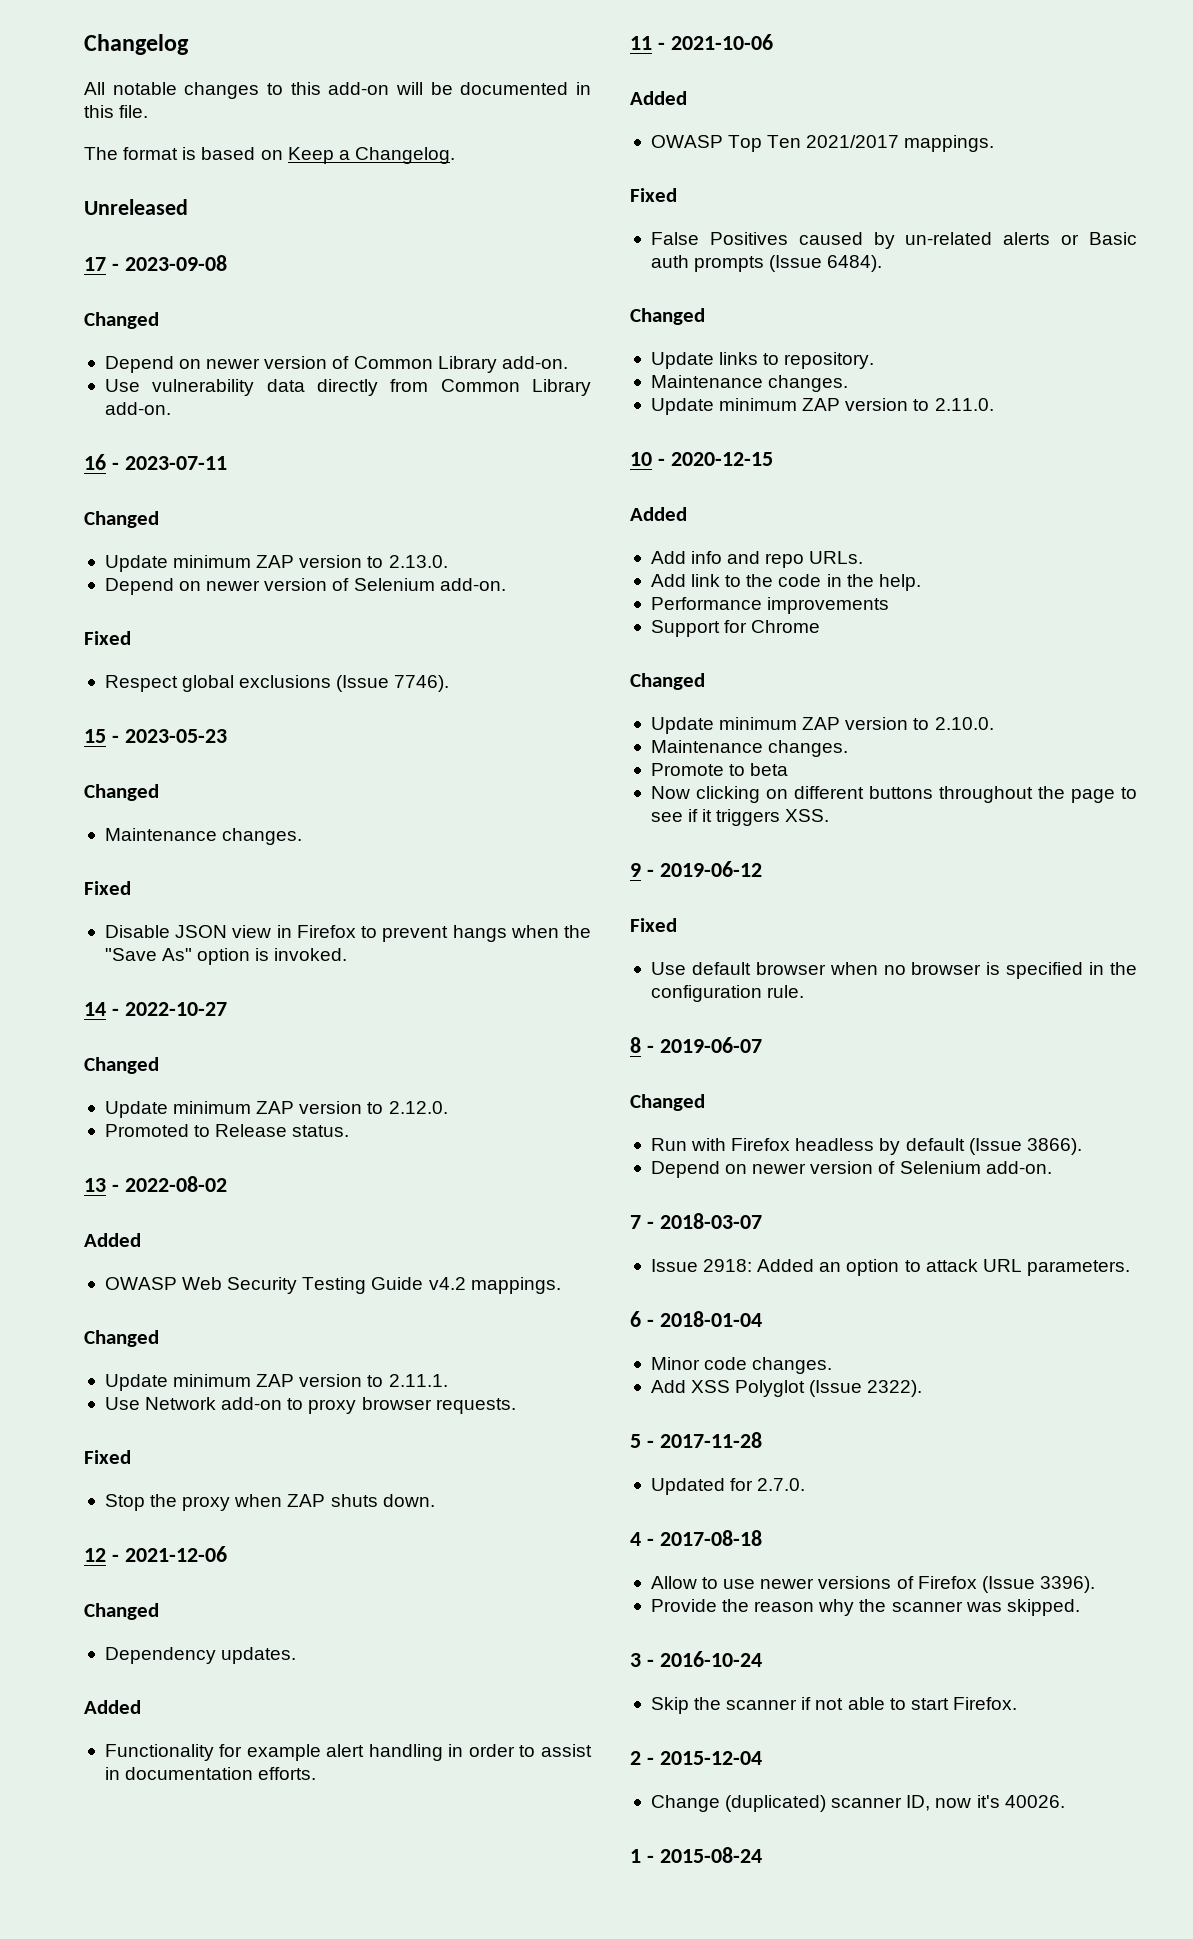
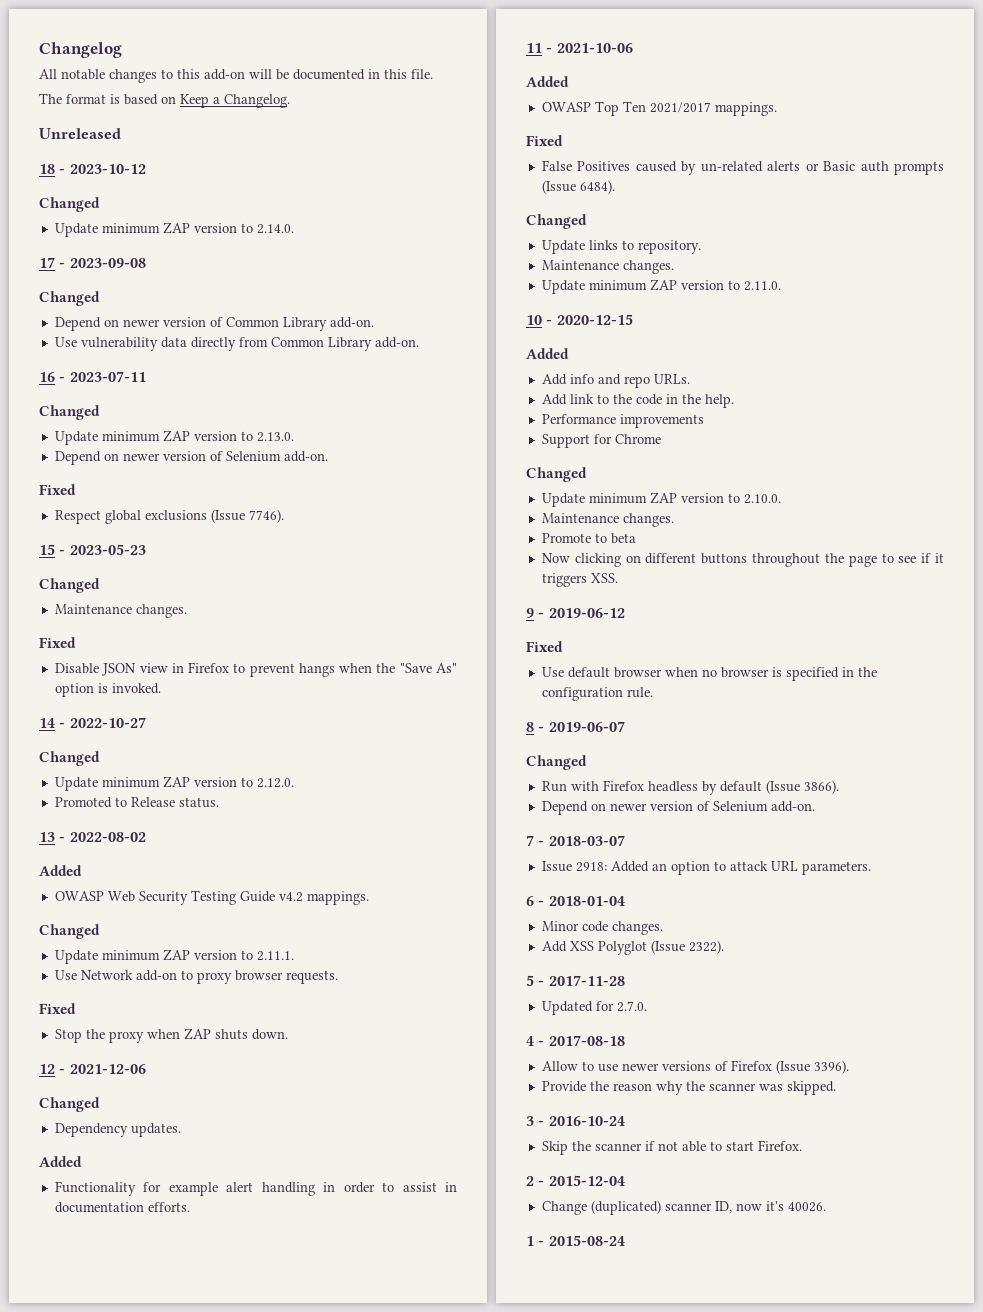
+ 18 - 2023-10-12
+ Changed
+ Update minimum ZAP version to 2.14.0.

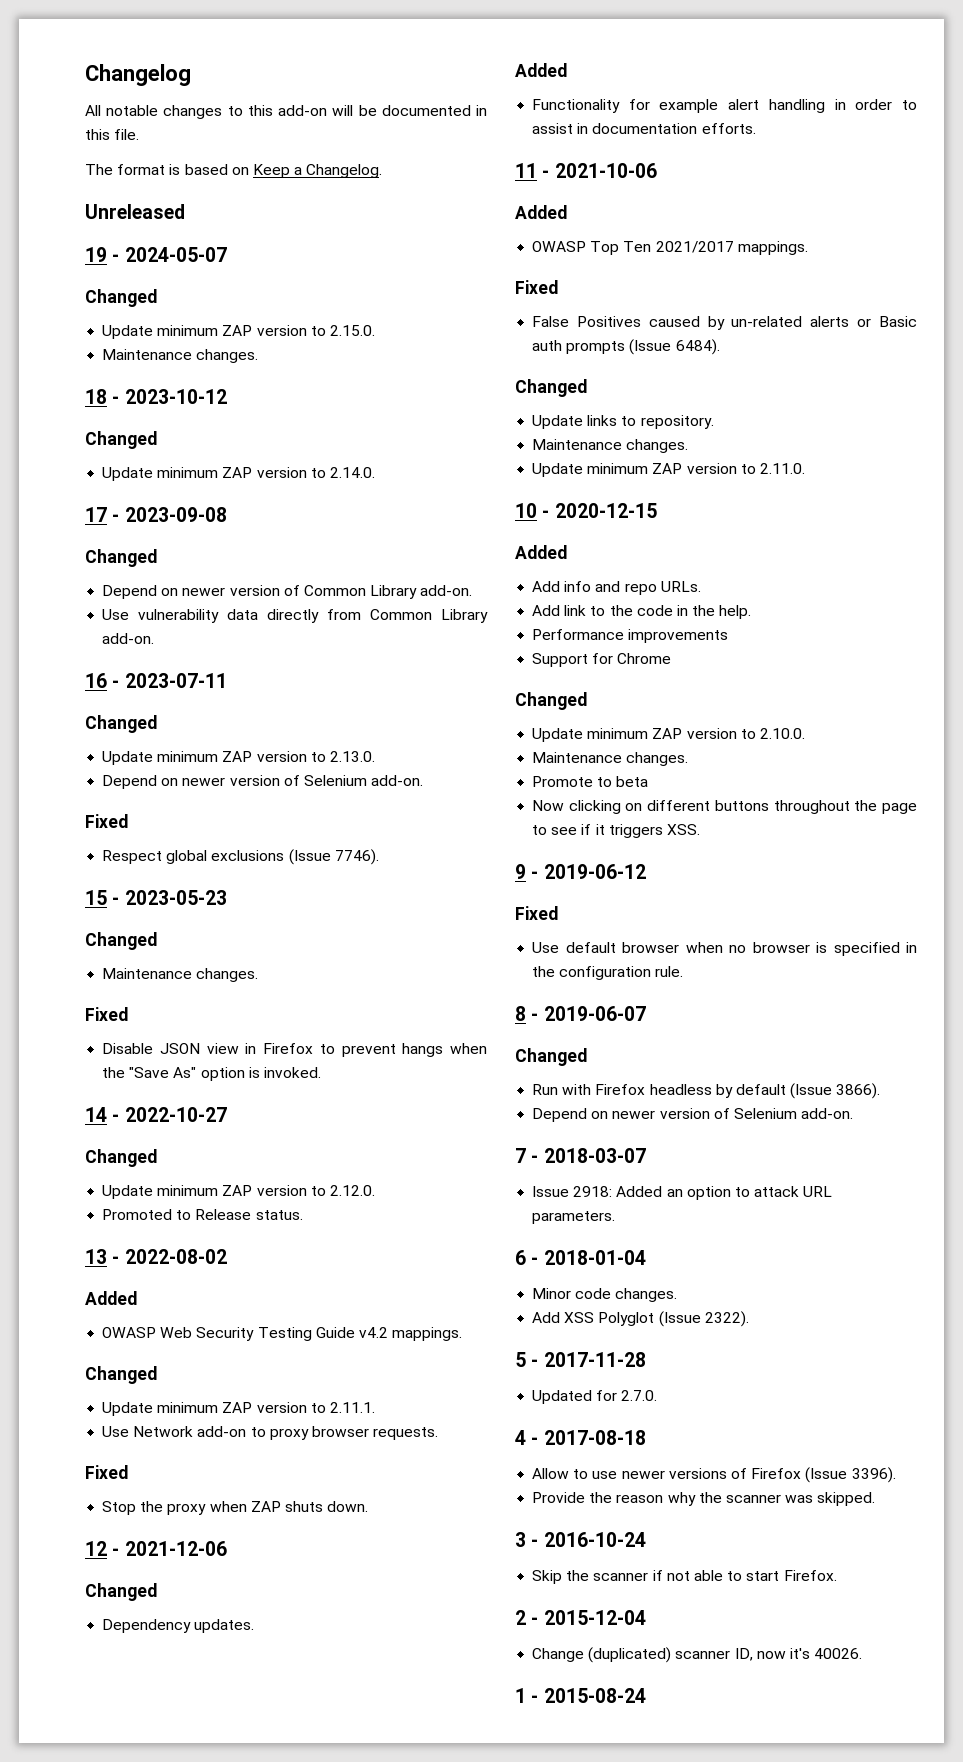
+ 19 - 2024-05-07
+ Changed
+ Update minimum ZAP version to 2.15.0.
+ Maintenance changes.

